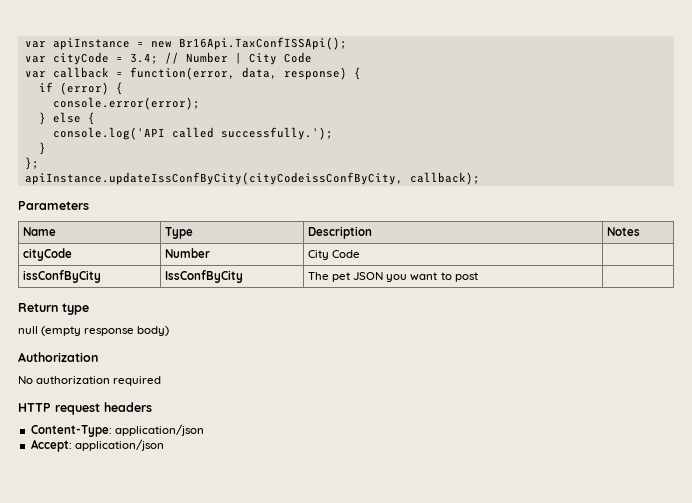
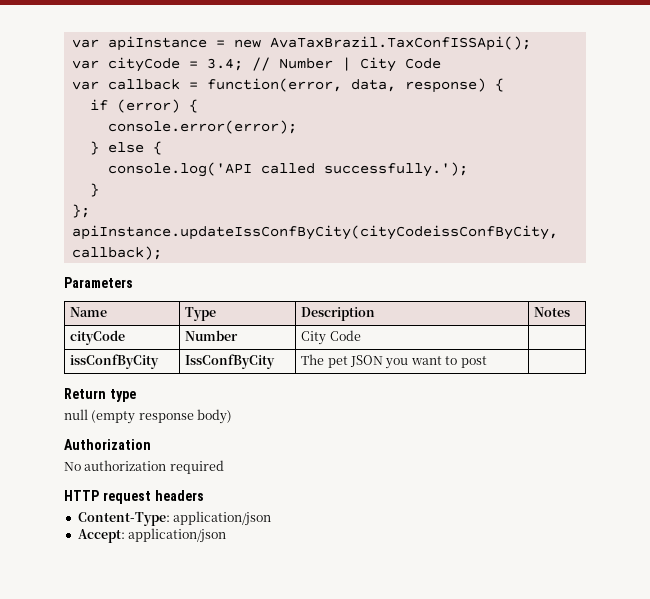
- var apiInstance = new Br16Api.TaxConfISSApi();
+ var apiInstance = new AvaTaxBrazil.TaxConfISSApi();

